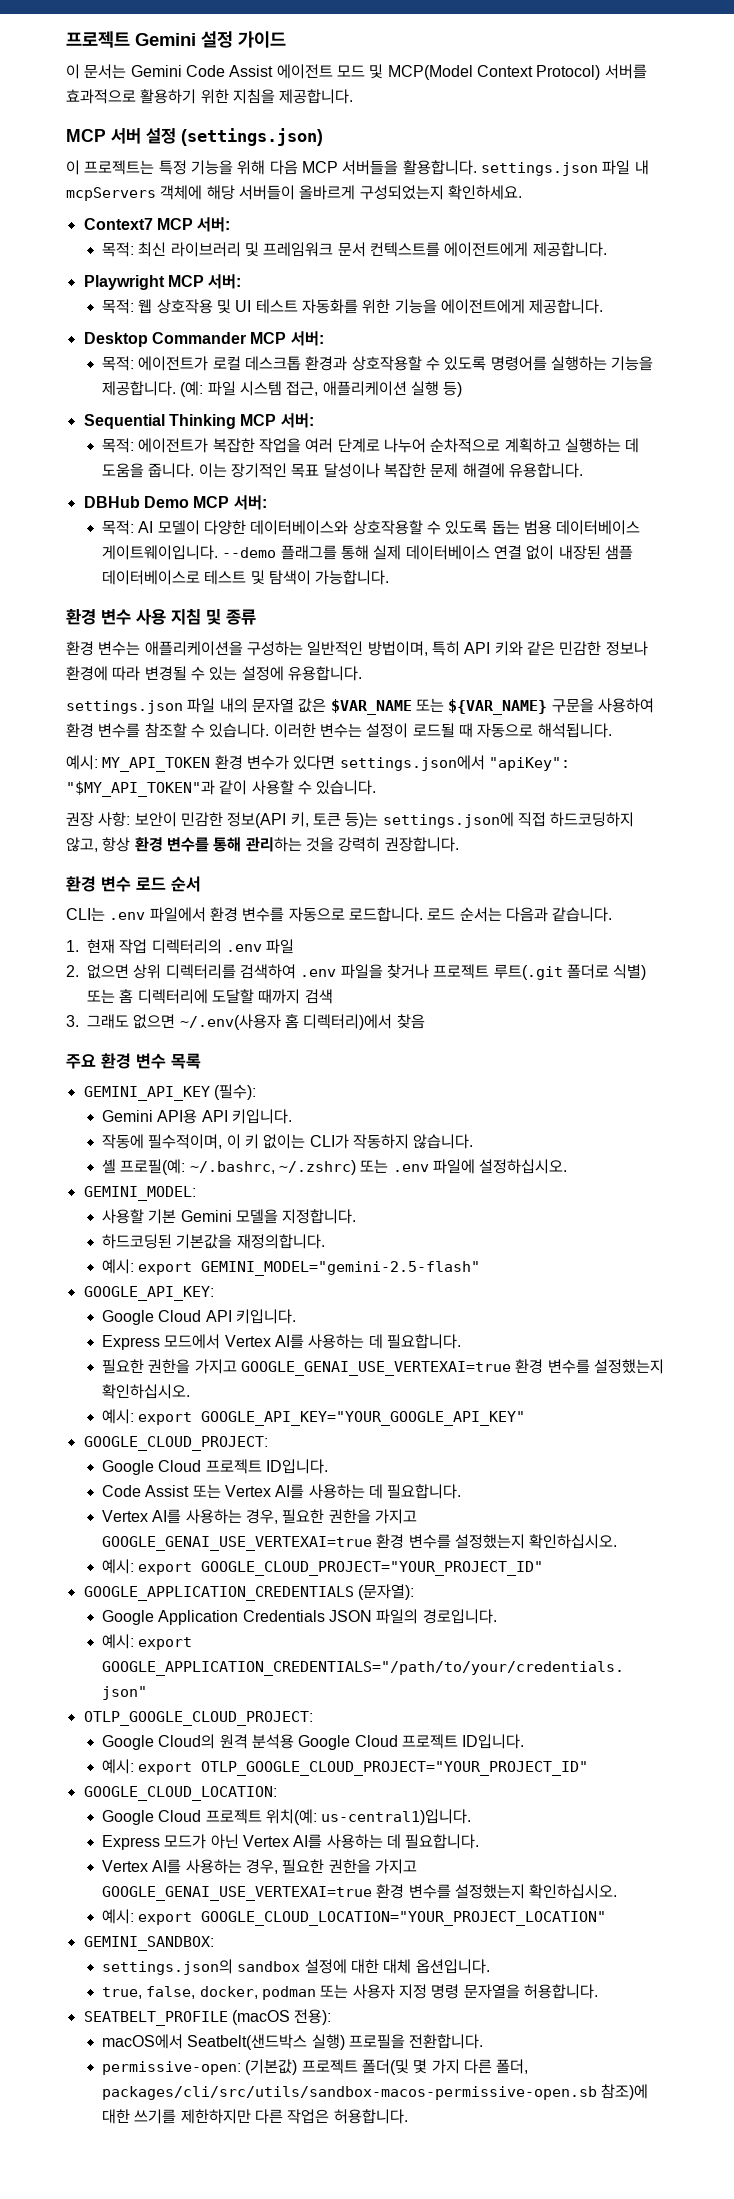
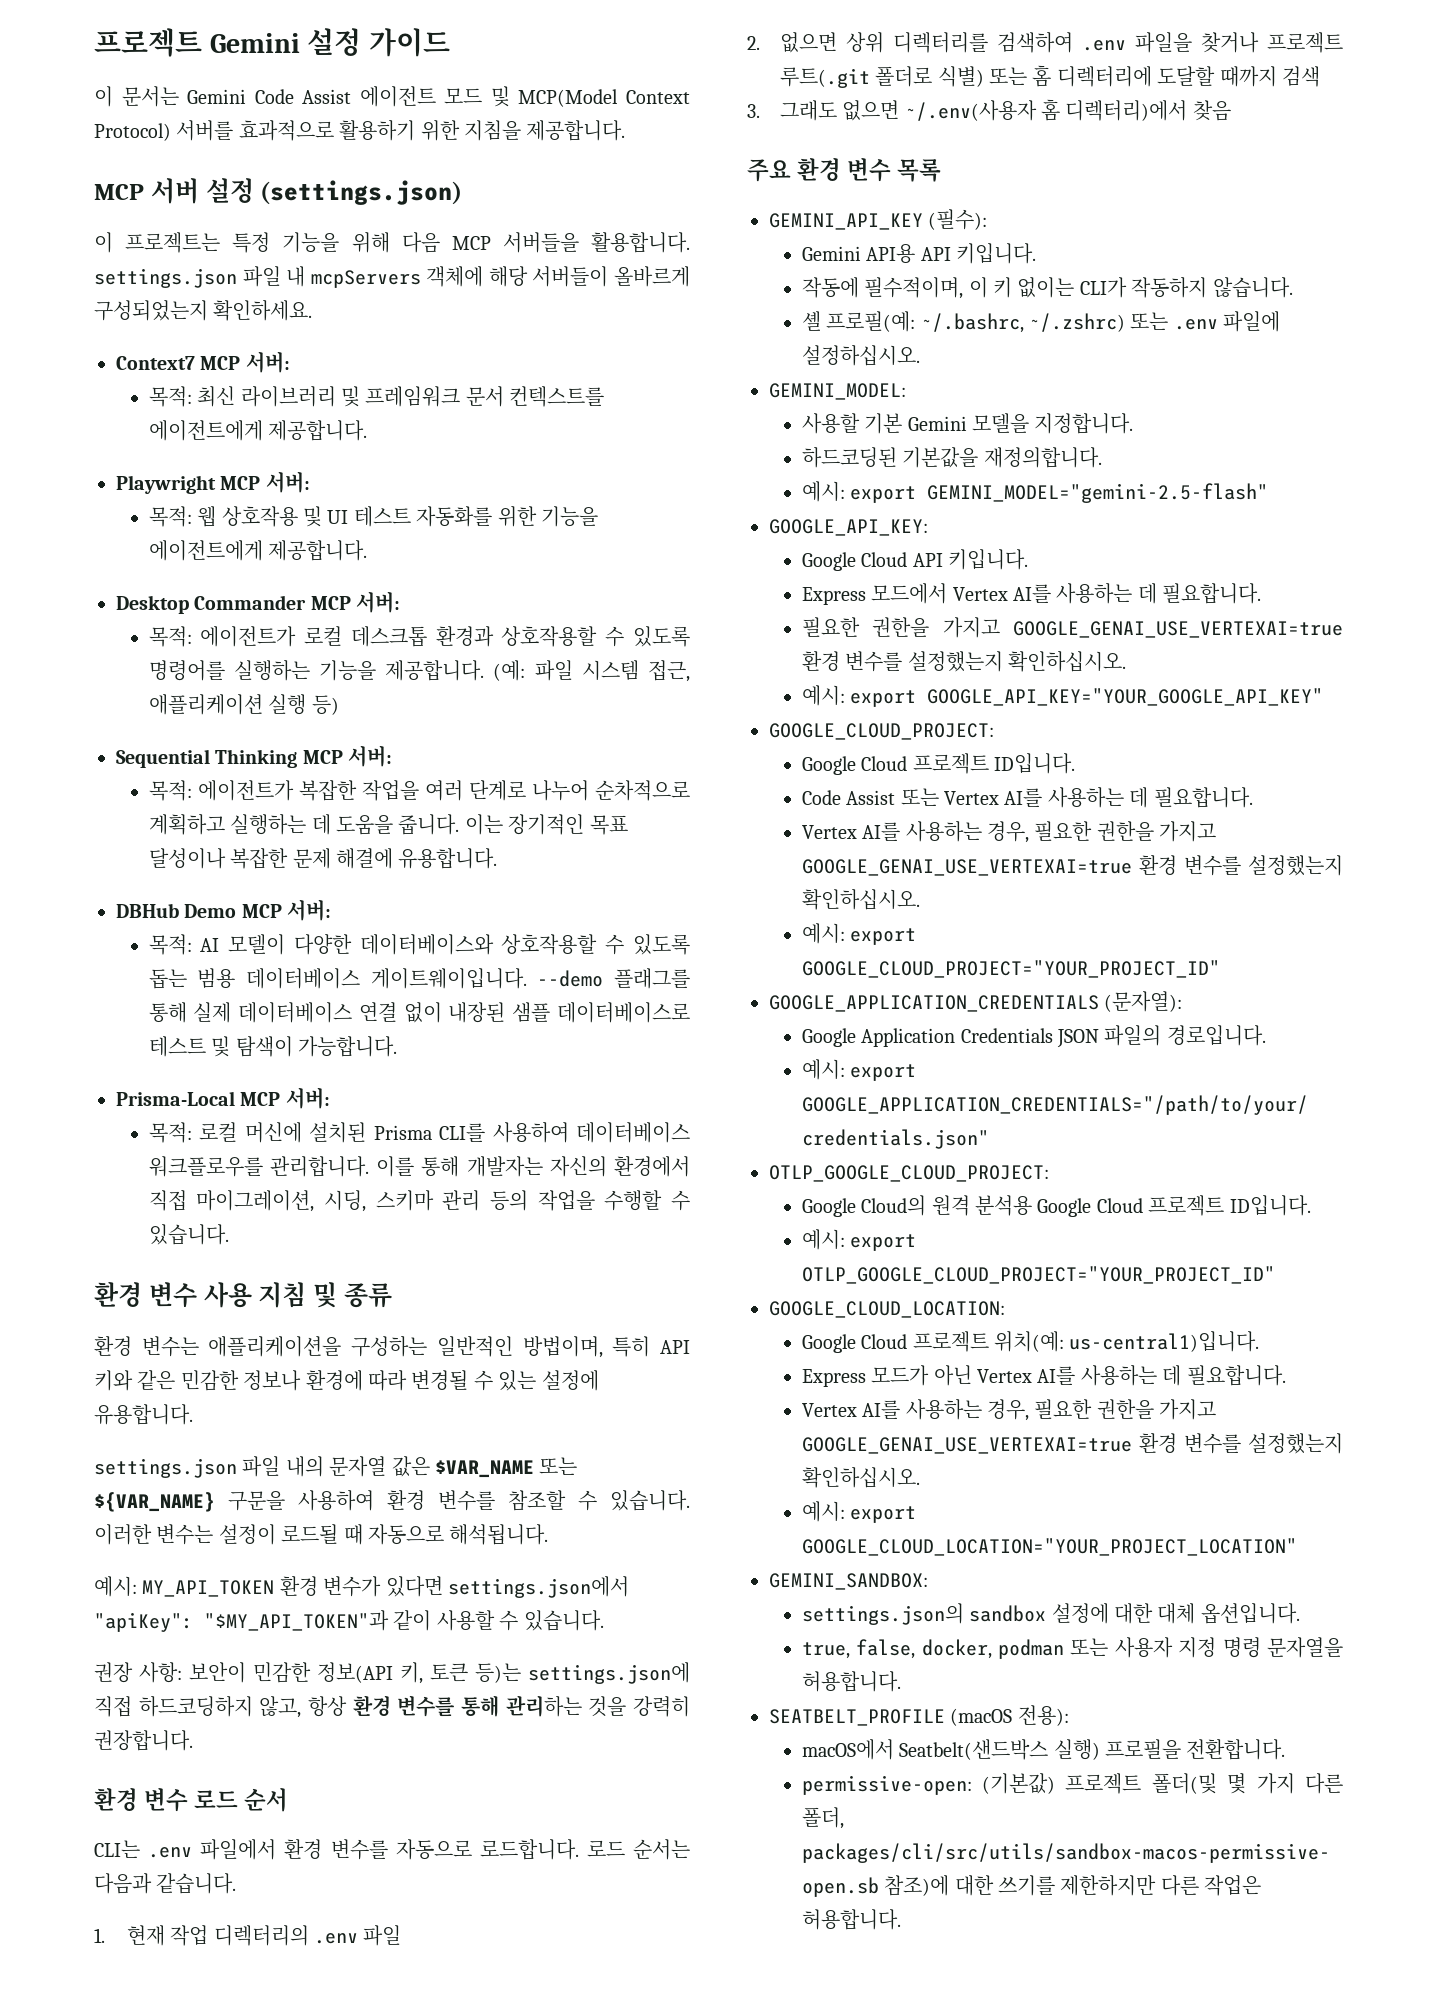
+ Prisma-Local MCP 서버:
+ 목적: 로컬 머신에 설치된 Prisma CLI를 사용하여 데이터베이스 워크플로우를 관리합니다. 이를 통해 개발자는 자신의 환경에서 직접 마이그레이션, 시딩, 스키마 관리 등의 작업을 수행할 수 있습니다.

